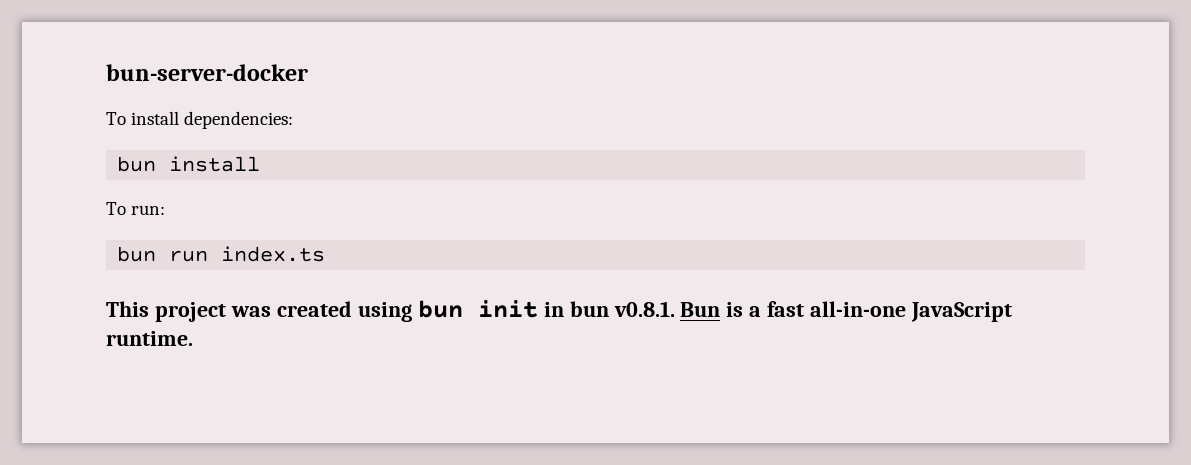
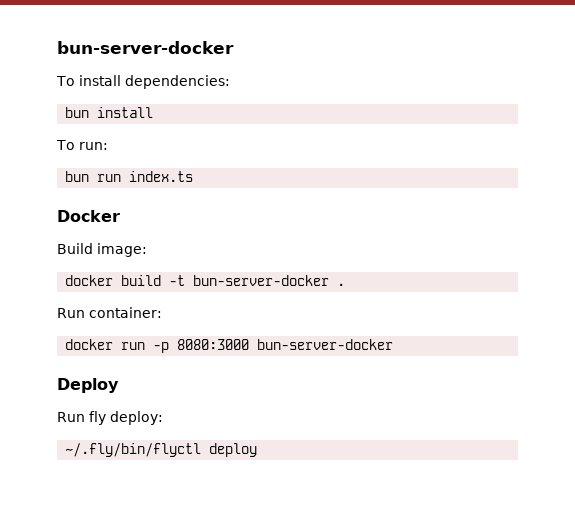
- This project was created using bun init in bun v0.8.1. Bun is a fast all-in-one JavaScript runtime.
+ Docker
+ Build image:
+ docker build -t bun-server-docker .
+ Run container:
+ docker run -p 8080:3000 bun-server-docker
+ Deploy
+ Run fly deploy:
+ ~/.fly/bin/flyctl deploy

